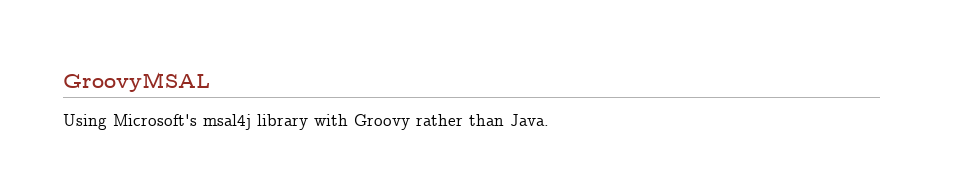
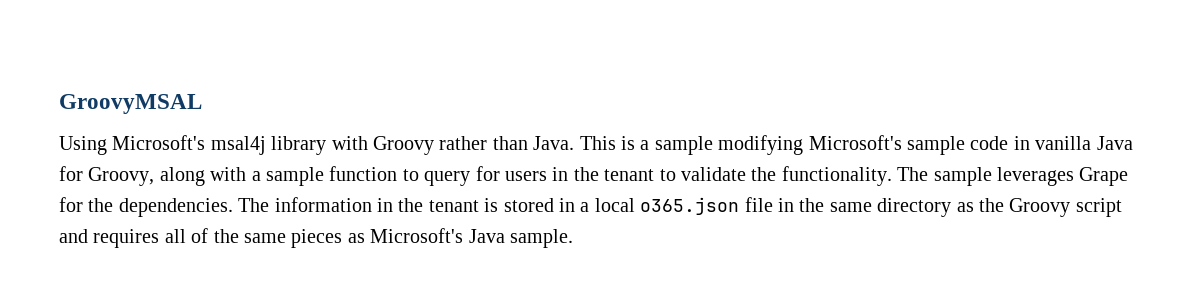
+ This is a sample modifying Microsoft's sample code in vanilla Java for Groovy, along with a sample function to query for users in the tenant to validate the functionality. The sample leverages Grape for the dependencies. The information in the tenant is stored in a local o365.json file in the same directory as the Groovy script and requires all of the same pieces as Microsoft's Java sample.

